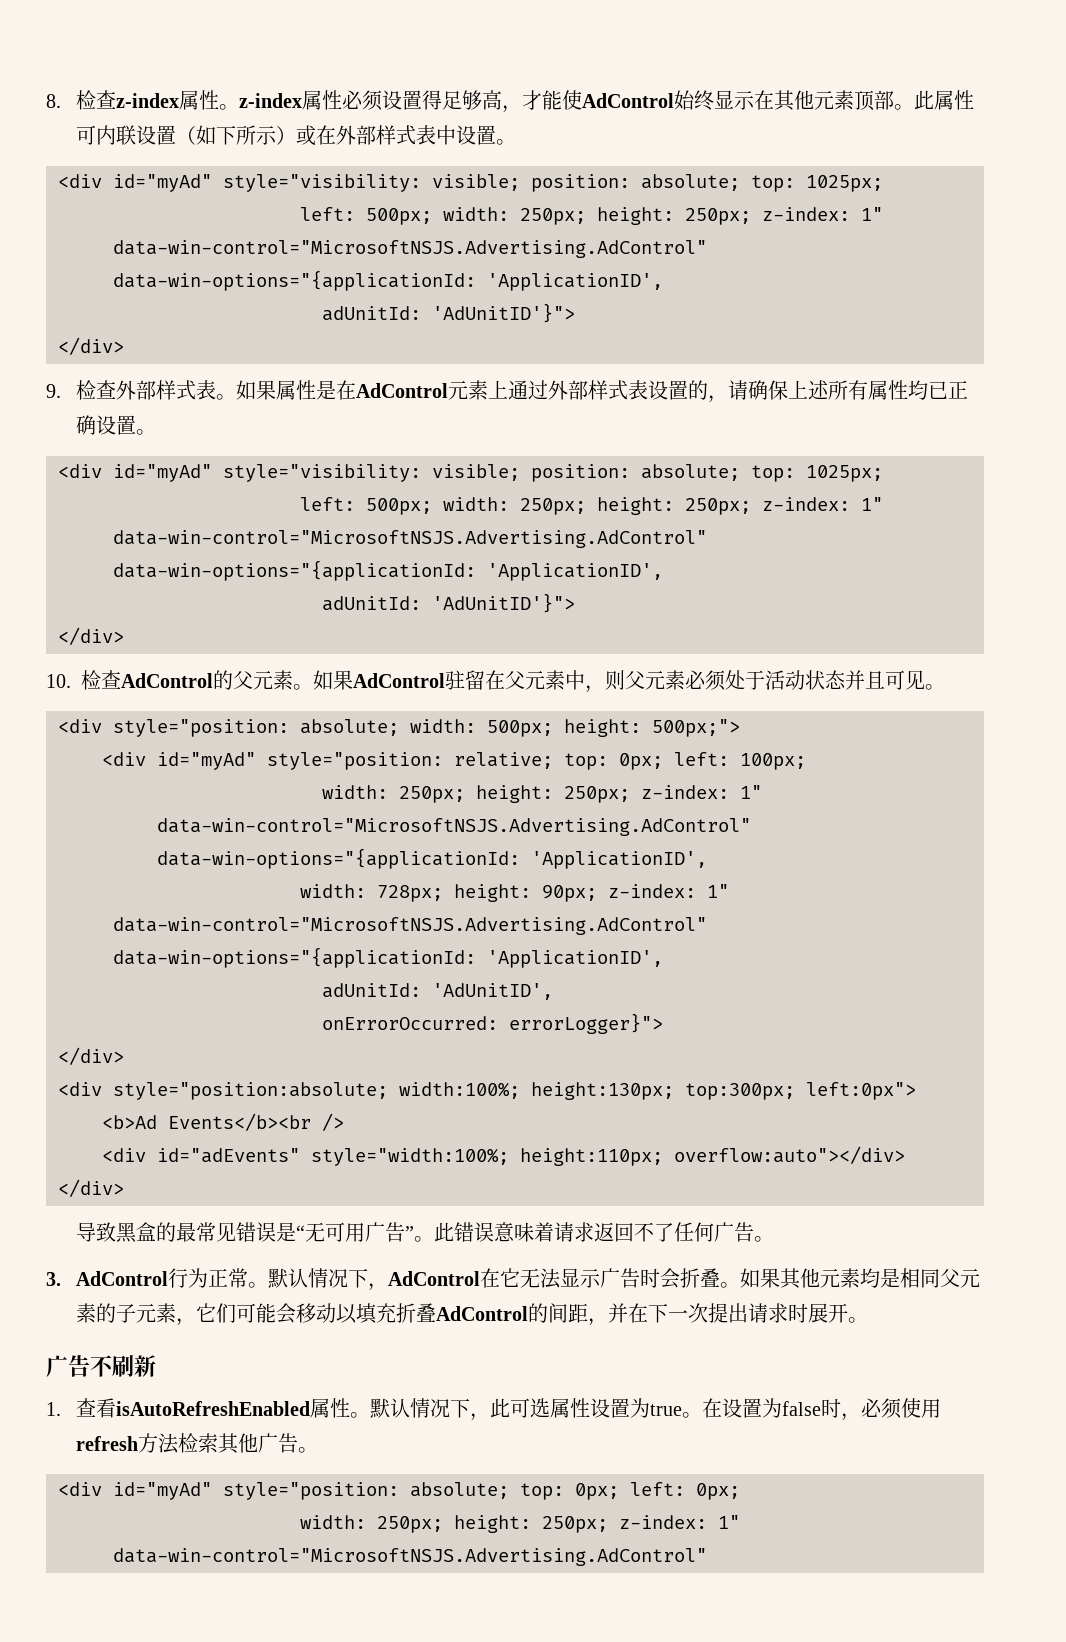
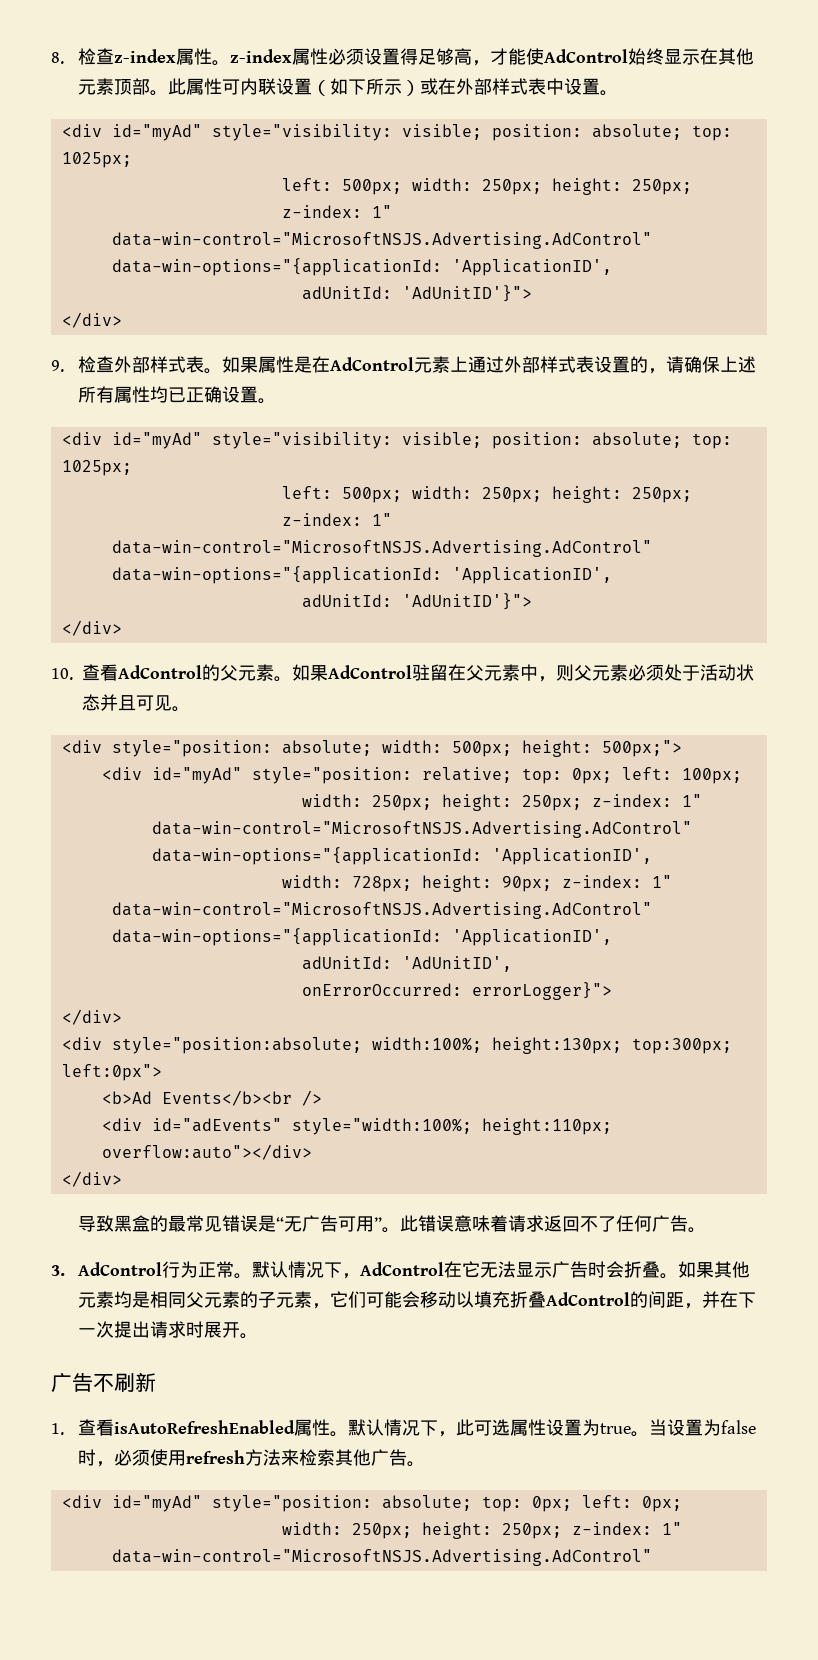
- 10.检查AdControl的父元素。
+ 10.查看AdControl的父元素。
- 导致黑盒的最常见错误是“无可用广告”。
+ 导致黑盒的最常见错误是“无广告可用”。
- 在设置为false时，必须使用refresh方法检索其他广告。
+ 当设置为false时，必须使用refresh方法来检索其他广告。

